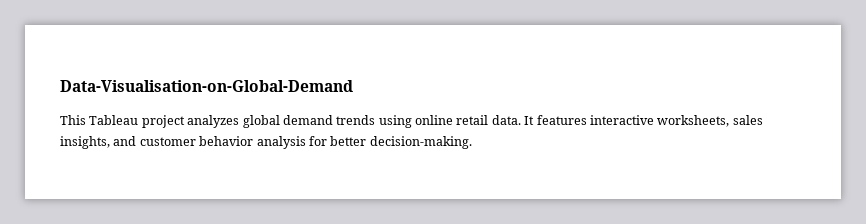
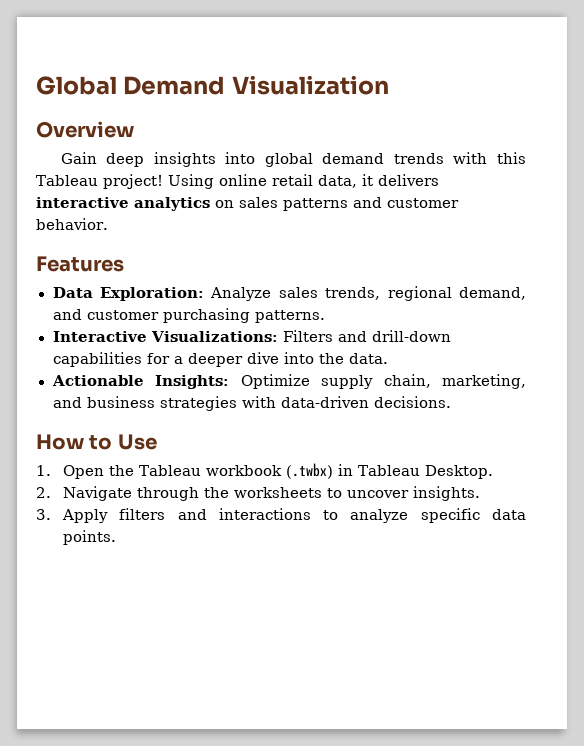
- Data-Visualisation-on-Global-Demand
- This Tableau project analyzes global demand trends using online retail data. It features interactive worksheets, sales insights, and customer behavior analysis for better decision-making.
+ Global Demand Visualization
+ Overview
+ Gain deep insights into global demand trends with this Tableau project! Using online retail data, it delivers interactive analytics on sales patterns and customer behavior.
+ Features
+ Data Exploration: Analyze sales trends, regional demand, and customer purchasing patterns.
+ Interactive Visualizations: Filters and drill-down capabilities for a deeper dive into the data.
+ Actionable Insights: Optimize supply chain, marketing, and business strategies with data-driven decisions.
+ How to Use
+ 1. Open the Tableau workbook (.twbx) in Tableau Desktop.
+ 2. Navigate through the worksheets to uncover insights.
+ 3. Apply filters and interactions to analyze specific data points.

